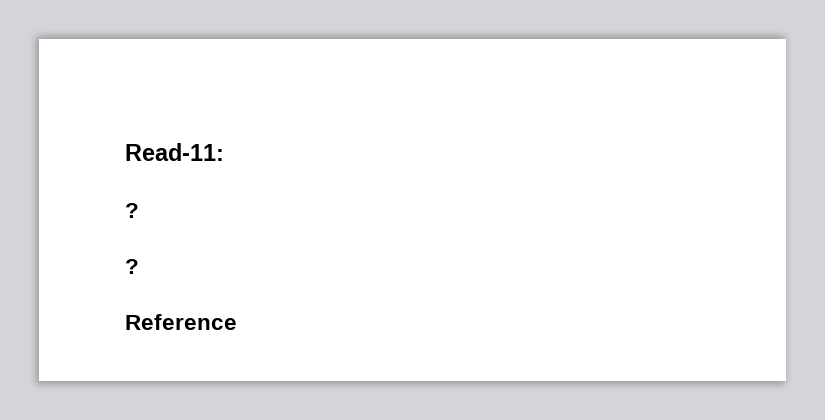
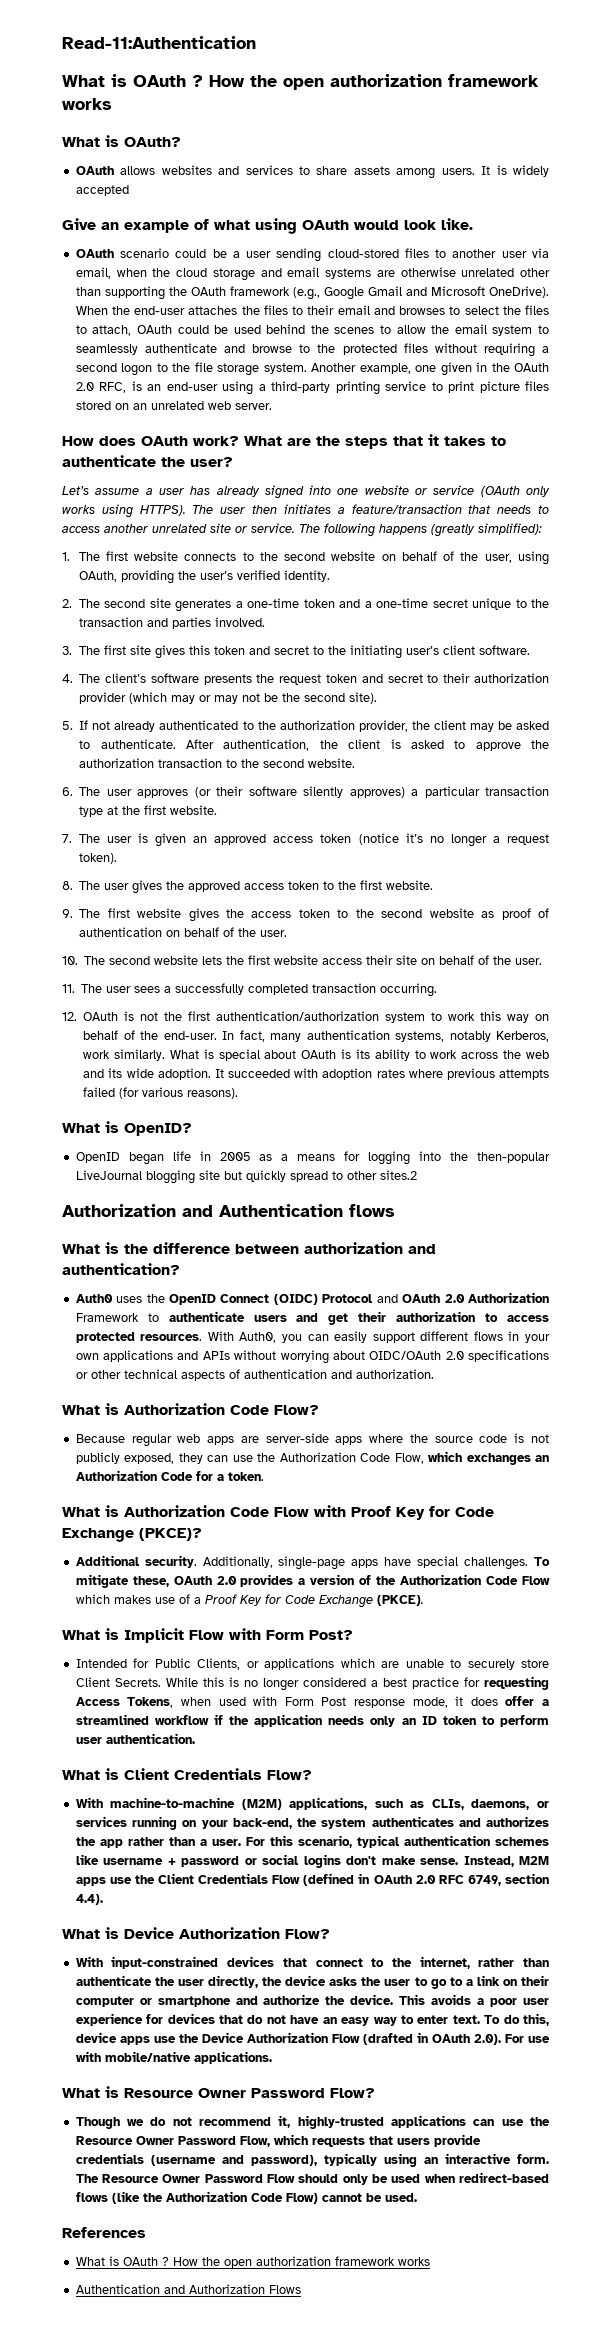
- Read-11:
- ?
- ?
- Reference
+ Read-11:Authentication
+ What is OAuth ? How the open authorization framework works
+ What is OAuth?
+ OAuth allows websites and services to share assets among users. It is widely accepted
+ Give an example of what using OAuth would look like.
+ OAuth scenario could be a user sending cloud-stored files to another user via email, when the cloud storage and email systems are otherwise unrelated other than supporting the OAuth framework (e.g., Google Gmail and Microsoft OneDrive). When the end-user attaches the files to their email and browses to select the files to attach, OAuth could be used behind the scenes to allow the email system to seamlessly authenticate and browse to the protected files without requiring a second logon to the file storage system. Another example, one given in the OAuth 2.0 RFC, is an end-user using a third-party printing service to print picture files stored on an unrelated web server.
+ How does OAuth work? What are the steps that it takes to authenticate the user?
+ Let’s assume a user has already signed into one website or service (OAuth only works using HTTPS). The user then initiates a feature/transaction that needs to access another unrelated site or service. The following happens (greatly simplified):
+ 1. The first website connects to the second website on behalf of the user, using OAuth, providing the user’s verified identity.
+ 2. The second site generates a one-time token and a one-time secret unique to the transaction and parties involved.
+ 3. The first site gives this token and secret to the initiating user’s client software.
+ 4. The client’s software presents the request token and secret to their authorization provider (which may or may not be the second site).
+ 5. If not already authenticated to the authorization provider, the client may be asked to authenticate. After authentication, the client is asked to approve the authorization transaction to the second website.
+ 6. The user approves (or their software silently approves) a particular transaction type at the first website.
+ 7. The user is given an approved access token (notice it’s no longer a request token).
+ 8. The user gives the approved access token to the first website.
+ 9. The first website gives the access token to the second website as proof of authentication on behalf of the user.
+ 10. The second website lets the first website access their site on behalf of the user.
+ 11. The user sees a successfully completed transaction occurring.
+ 12. OAuth is not the first authentication/authorization system to work this way on behalf of the end-user. In fact, many authentication systems, notably Kerberos, work similarly. What is special about OAuth is its ability to work across the web and its wide adoption. It succeeded with adoption rates where previous attempts failed (for various reasons).
+ What is OpenID?
+ OpenID began life in 2005 as a means for logging into the then-popular LiveJournal blogging site but quickly spread to other sites.2
+ Authorization and Authentication flows
+ What is the difference between authorization and authentication?
+ Auth0 uses the OpenID Connect (OIDC) Protocol and OAuth 2.0 Authorization Framework to authenticate users and get their authorization to access protected resources. With Auth0, you can easily support different flows in your own applications and APIs without worrying about OIDC/OAuth 2.0 specifications or other technical aspects of authentication and authorization.
+ What is Authorization Code Flow?
+ Because regular web apps are server-side apps where the source code is not publicly exposed, they can use the Authorization Code Flow, which exchanges an Authorization Code for a token.
+ What is Authorization Code Flow with Proof Key for Code Exchange (PKCE)?
+ Additional security. Additionally, single-page apps have special challenges. To mitigate these, OAuth 2.0 provides a version of the Authorization Code Flow which makes use of a Proof Key for Code Exchange (PKCE).
+ What is Implicit Flow with Form Post?
+ Intended for Public Clients, or applications which are unable to securely store Client Secrets. While this is no longer considered a best practice for requesting Access Tokens, when used with Form Post response mode, it does offer a streamlined workflow if the application needs only an ID token to perform user authentication.
+ What is Client Credentials Flow?
+ With machine-to-machine (M2M) applications, such as CLIs, daemons, or services running on your back-end, the system authenticates and authorizes the app rather than a user. For this scenario, typical authentication schemes like username + password or social logins don't make sense. Instead, M2M apps use the Client Credentials Flow (defined in OAuth 2.0 RFC 6749, section 4.4).
+ What is Device Authorization Flow?
+ With input-constrained devices that connect to the internet, rather than authenticate the user directly, the device asks the user to go to a link on their computer or smartphone and authorize the device. This avoids a poor user experience for devices that do not have an easy way to enter text. To do this, device apps use the Device Authorization Flow (drafted in OAuth 2.0). For use with mobile/native applications.
+ What is Resource Owner Password Flow?
+ Though we do not recommend it, highly-trusted applications can use the Resource Owner Password Flow, which requests that users provide credentials (username and password), typically using an interactive form. The Resource Owner Password Flow should only be used when redirect-based flows (like the Authorization Code Flow) cannot be used.
+ References
+ What is OAuth ? How the open authorization framework works
+ Authentication and Authorization Flows

